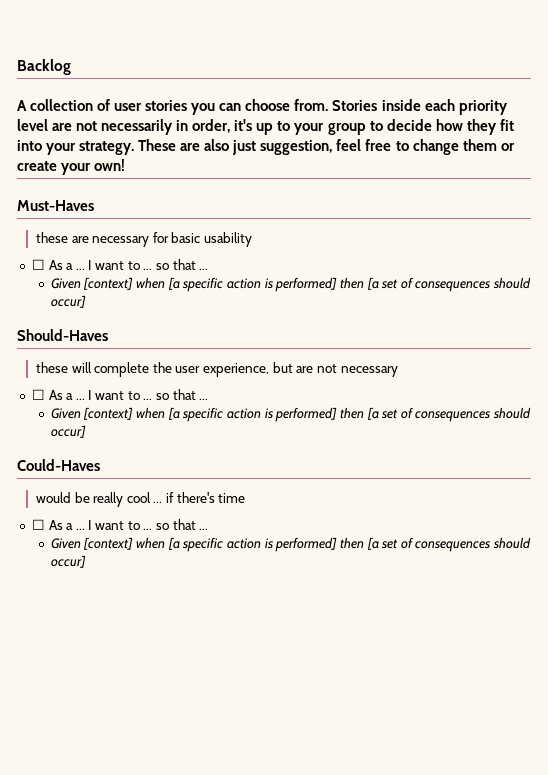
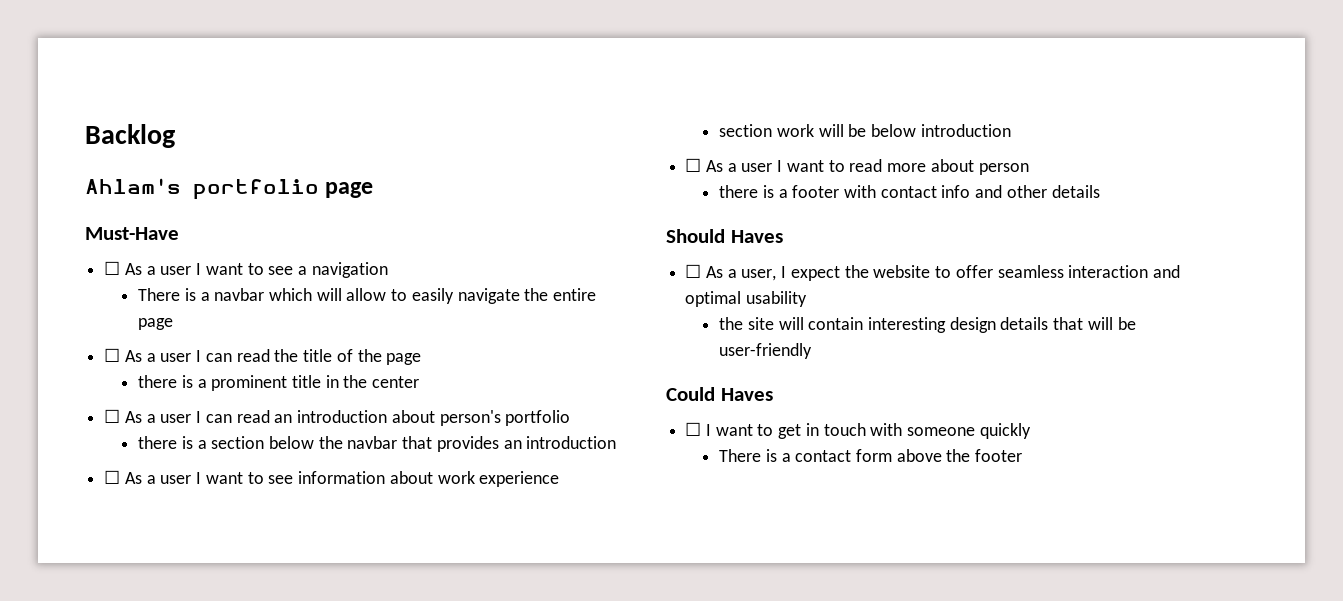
- A collection of user stories you can choose from. Stories inside each priority level are not necessarily in order, it's up to your group to decide how they fit into your strategy. These are also just suggestion, feel free to change them or create your own!
- Must-Haves
- these are necessary for basic usability
- ☐ As a ... I want to ... so that ...
- Given [context] when [a specific action is performed] then [a set of consequences should occur]
- Should-Haves
- these will complete the user experience, but are not necessary
- ☐ As a ... I want to ... so that ...
- Given [context] when [a specific action is performed] then [a set of consequences should occur]
- Could-Haves
- would be really cool ... if there's time
- ☐ As a ... I want to ... so that ...
- Given [context] when [a specific action is performed] then [a set of consequences should occur]
+ Ahlam's portfolio page
+ Must-Have
+ ☐ As a user I want to see a navigation
+ There is a navbar which will allow to easily navigate the entire page
+ ☐ As a user I can read the title of the page
+ there is a prominent title in the center
+ ☐ As a user I can read an introduction about person's portfolio
+ there is a section below the navbar that provides an introduction
+ ☐ As a user I want to see information about work experience
+ section work will be below introduction
+ ☐ As a user I want to read more about person
+ there is a footer with contact info and other details
+ Should Haves
+ ☐ As a user, I expect the website to offer seamless interaction and optimal usability
+ the site will contain interesting design details that will be user-friendly
+ Could Haves
+ ☐ I want to get in touch with someone quickly
+ There is a contact form above the footer

